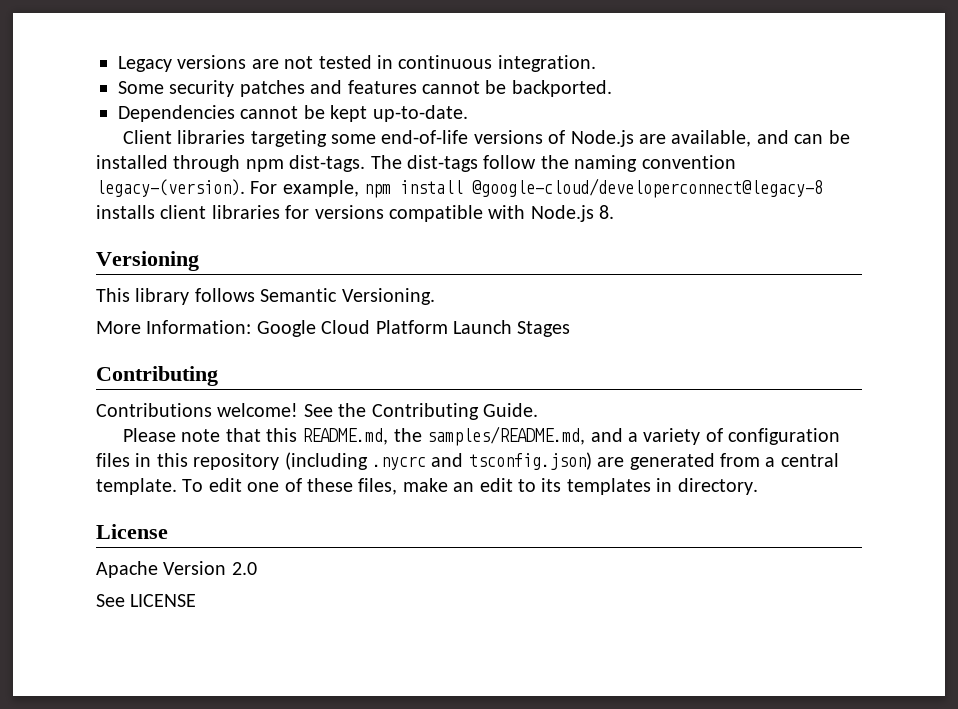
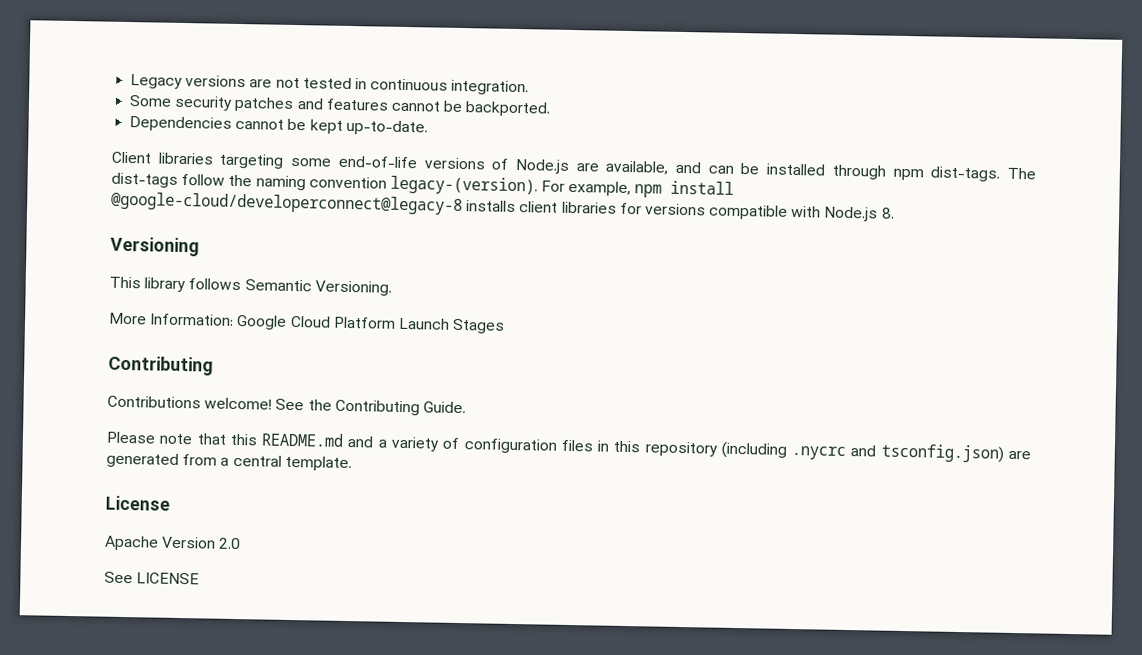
- Please note that this README.md, the samples/README.md, and a variety of configuration files in this repository (including .nycrc and tsconfig.json) are generated from a central template. To edit one of these files, make an edit to its templates in directory.
+ Please note that this README.md and a variety of configuration files in this repository (including .nycrc and tsconfig.json) are generated from a central template.

